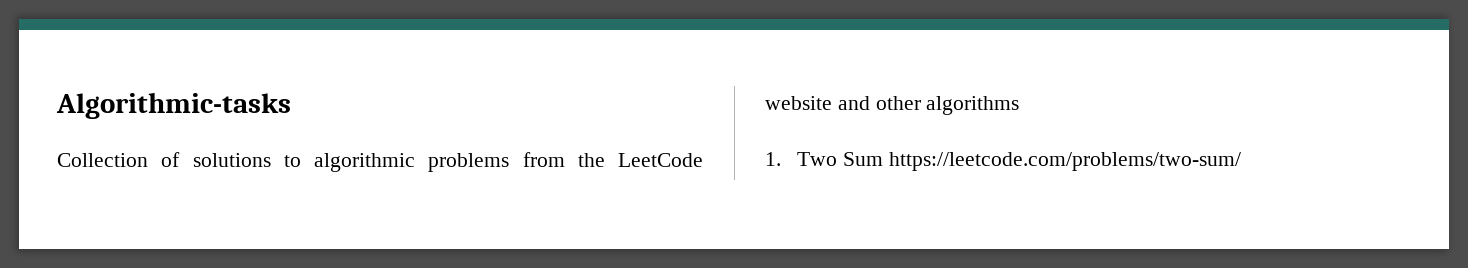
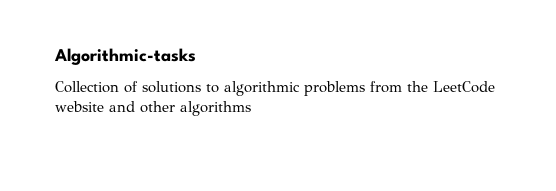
- 1. Two Sum https://leetcode.com/problems/two-sum/

